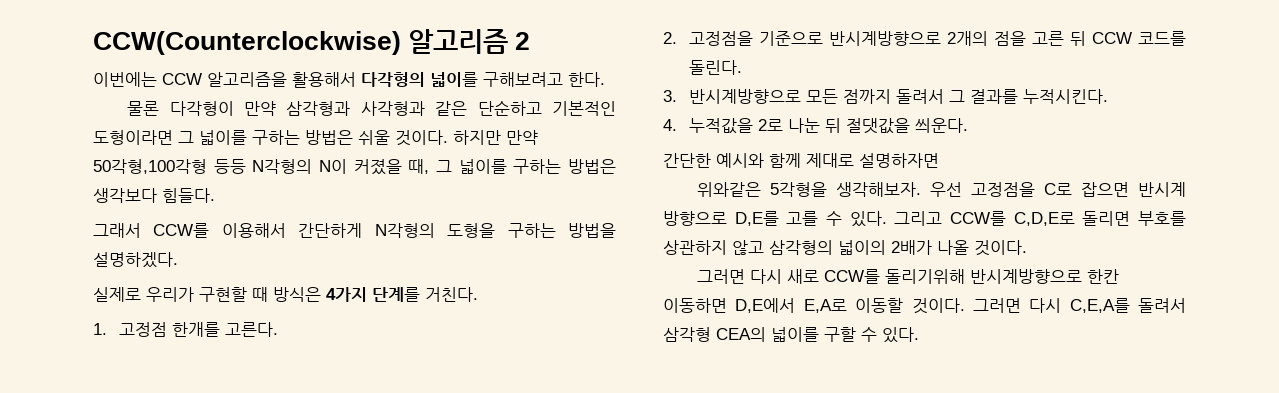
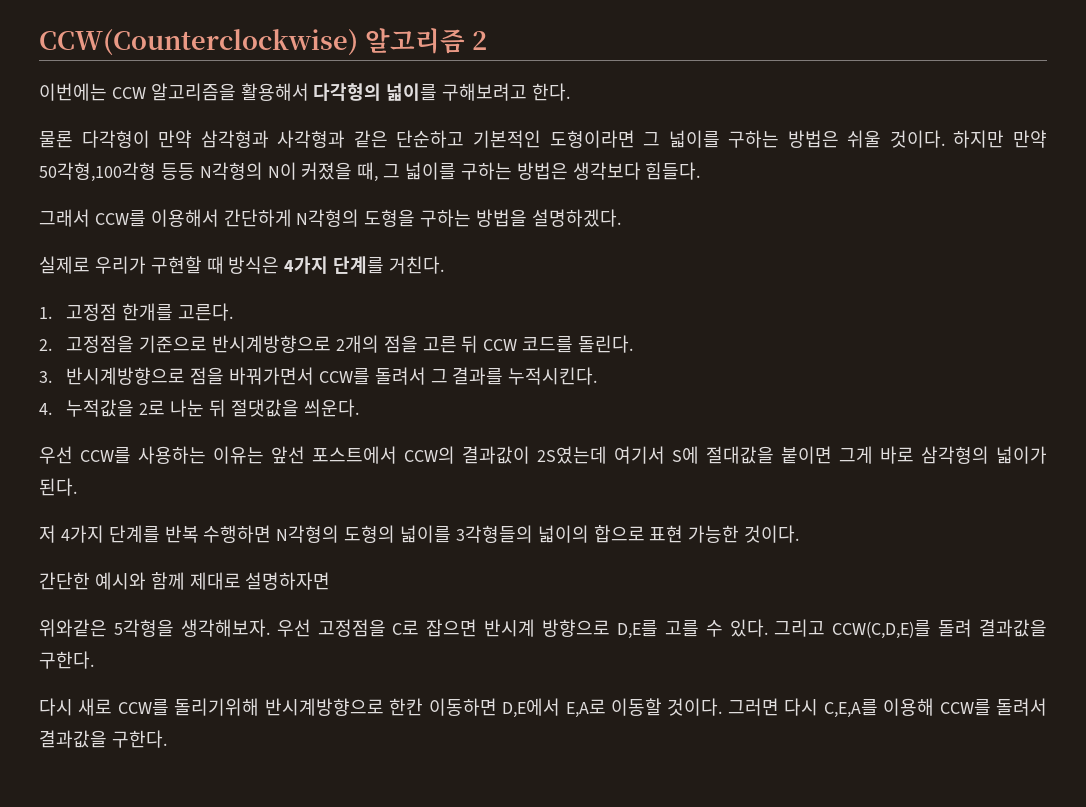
- 3. 반시계방향으로 모든 점까지 돌려서 그 결과를 누적시킨다.
+ 3. 반시계방향으로 점을 바꿔가면서 CCW를 돌려서 그 결과를 누적시킨다.
+ 우선 CCW를 사용하는 이유는 앞선 포스트에서 CCW의 결과값이 2S였는데 여기서 S에 절대값을 붙이면 그게 바로 삼각형의 넓이가 된다.
+ 저 4가지 단계를 반복 수행하면 N각형의 도형의 넓이를 3각형들의 넓이의 합으로 표현 가능한 것이다.
- 그리고 CCW를 C,D,E로 돌리면 부호를 상관하지 않고 삼각형의 넓이의 2배가 나올 것이다.
- 그러면 다시 새로 CCW를 돌리기위해 반시계방향으로 한칸 이동하면 D,E에서 E,A로 이동할 것이다.
+ 그리고 CCW(C,D,E)를 돌려 결과값을 구한다.
+ 다시 새로 CCW를 돌리기위해 반시계방향으로 한칸 이동하면 D,E에서 E,A로 이동할 것이다.
- 그러면 다시 C,E,A를 돌려서 삼각형 CEA의 넓이를 구할 수 있다.
+ 그러면 다시 C,E,A를 이용해 CCW를 돌려서 결과값을 구한다.

